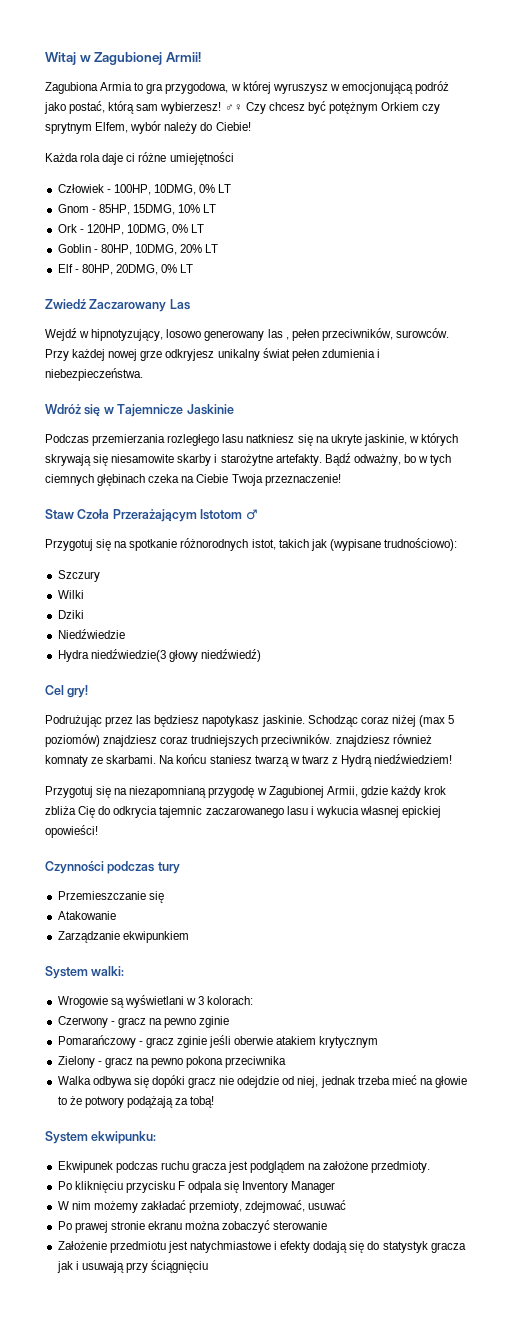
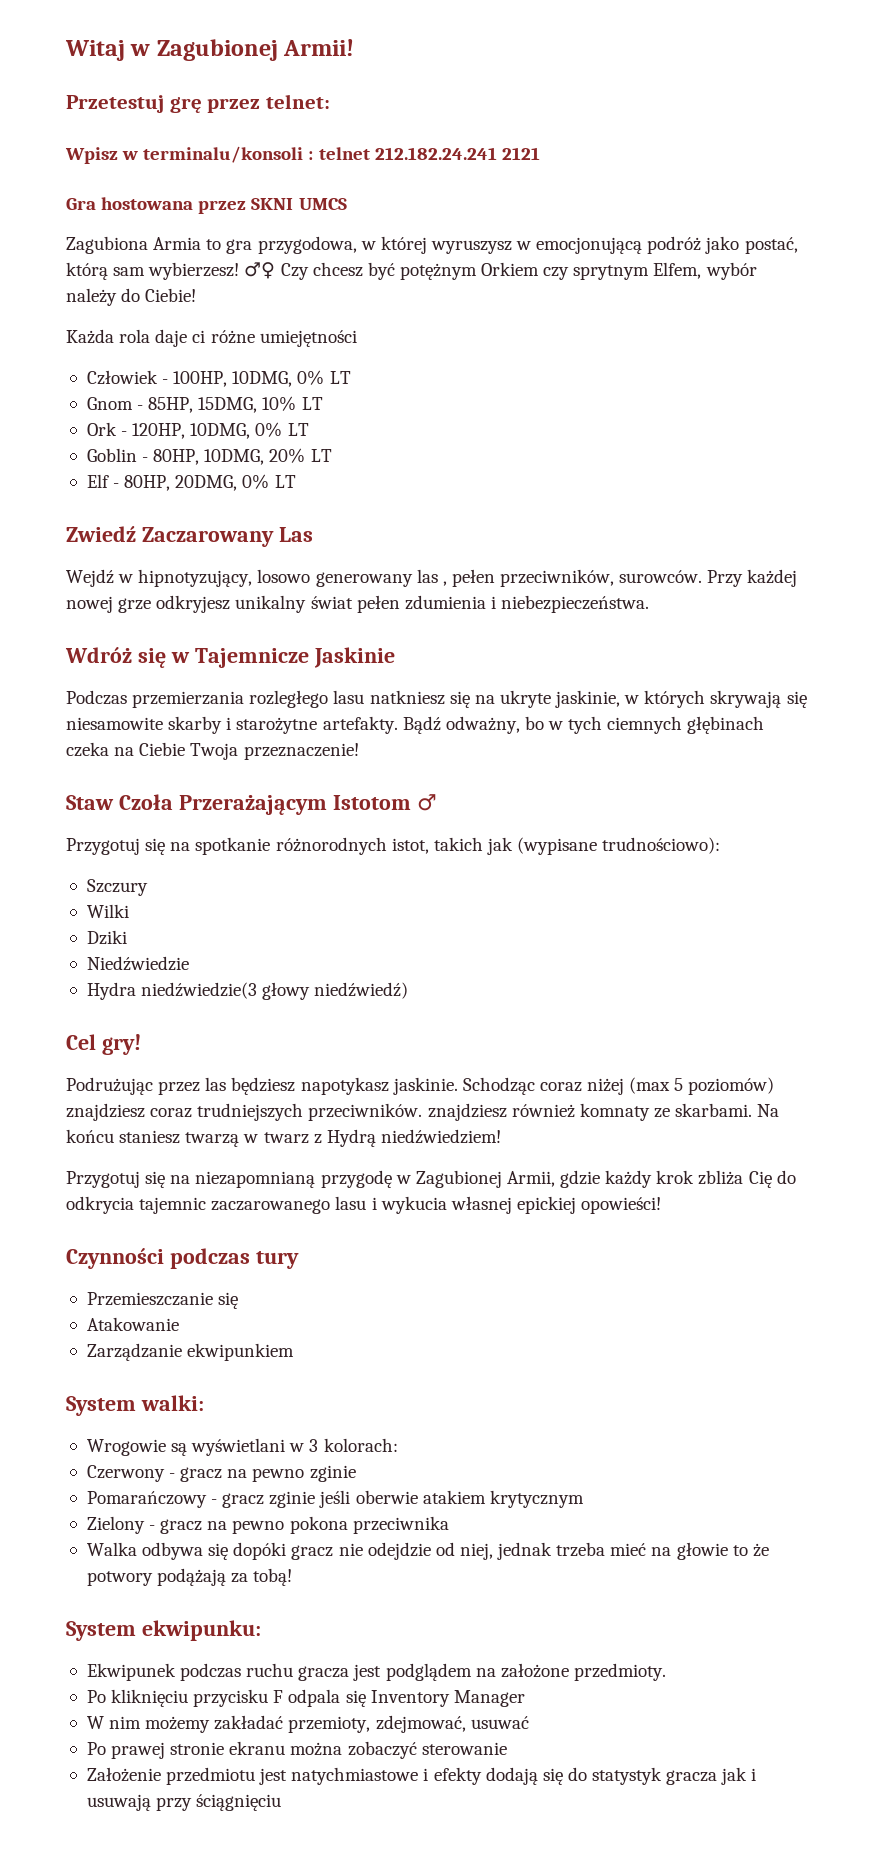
+ Przetestuj grę przez telnet:
+ Wpisz w terminalu/konsoli : telnet 212.182.24.241 2121
+ Gra hostowana przez SKNI UMCS

